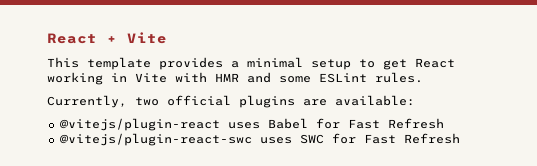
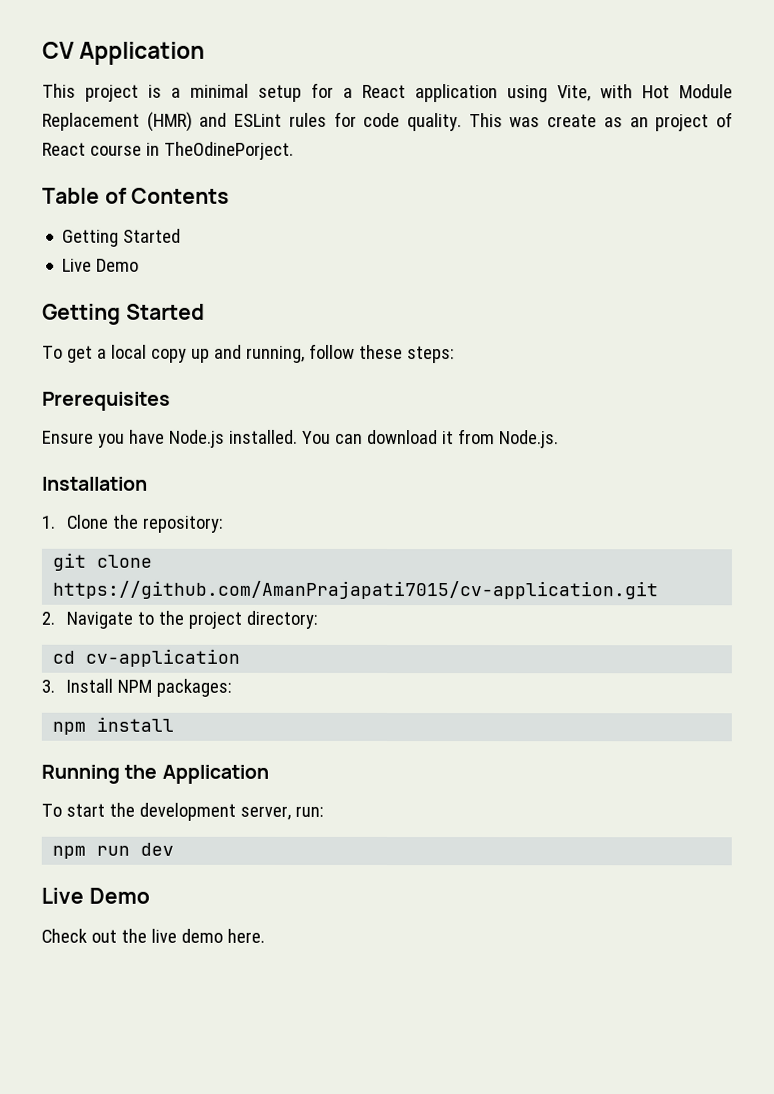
- React + Vite
- This template provides a minimal setup to get React working in Vite with HMR and some ESLint rules.
- Currently, two official plugins are available:
- @vitejs/plugin-react uses Babel for Fast Refresh
- @vitejs/plugin-react-swc uses SWC for Fast Refresh
+ CV Application
+ This project is a minimal setup for a React application using Vite, with Hot Module Replacement (HMR) and ESLint rules for code quality. This was create as an project of React course in TheOdinePorject.
+ Table of Contents
+ Getting Started
+ Live Demo
+ Getting Started
+ To get a local copy up and running, follow these steps:
+ Prerequisites
+ Ensure you have Node.js installed. You can download it from Node.js.
+ Installation
+ 1. Clone the repository:
+ git clone https://github.com/AmanPrajapati7015/cv-application.git
+ 2. Navigate to the project directory:
+ cd cv-application
+ 3. Install NPM packages:
+ npm install
+ Running the Application
+ To start the development server, run:
+ npm run dev
+ Live Demo
+ Check out the live demo here.

